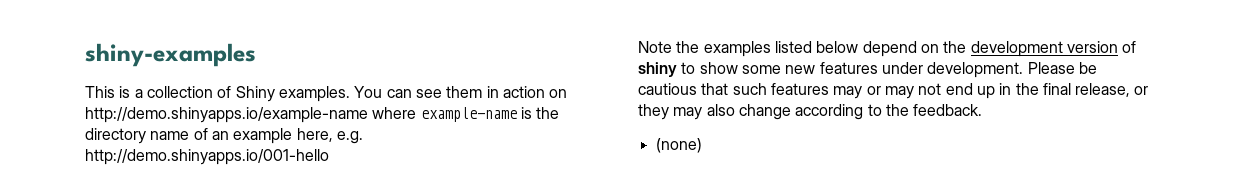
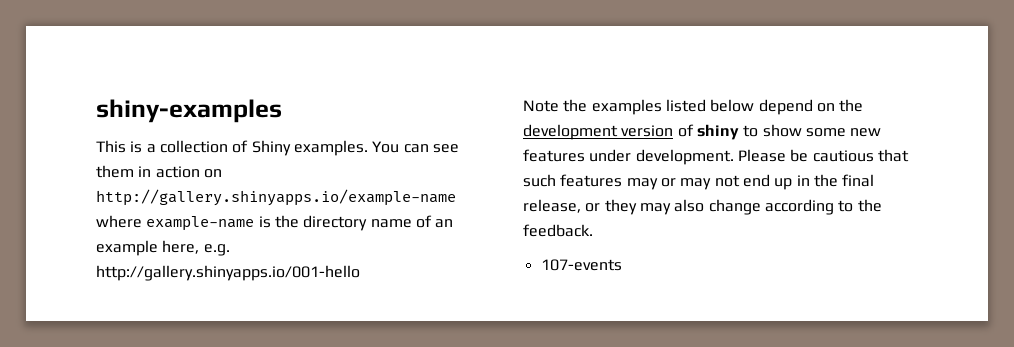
- You can see them in action on http://demo.shinyapps.io/example-name where example-name is the directory name of an example here, e.g. http://demo.shinyapps.io/001-hello
+ You can see them in action on http://gallery.shinyapps.io/example-name where example-name is the directory name of an example here, e.g. http://gallery.shinyapps.io/001-hello
- (none)
+ 107-events

